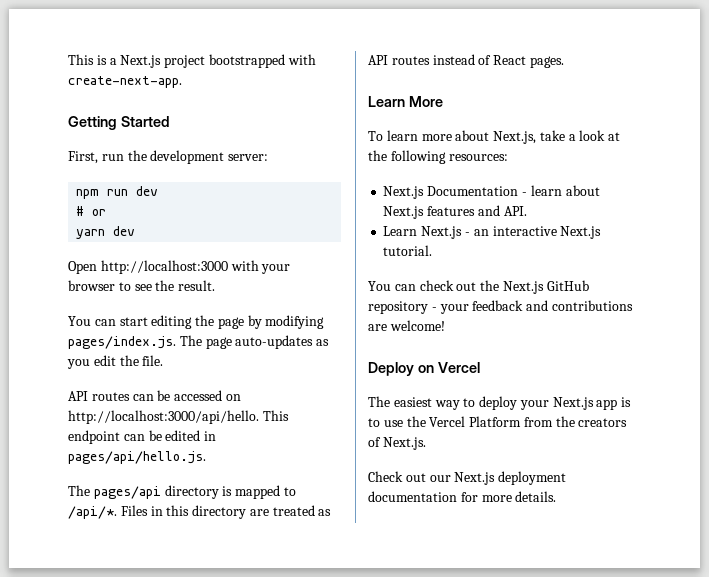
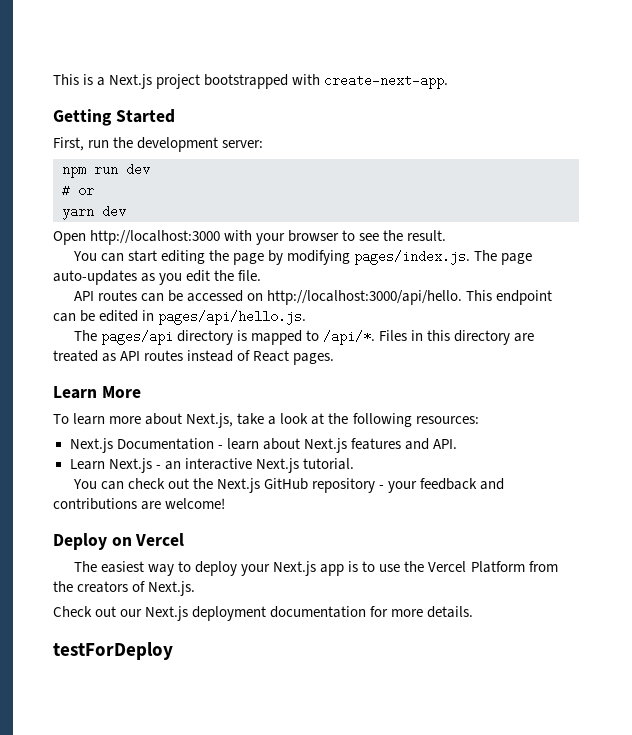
+ testForDeploy

